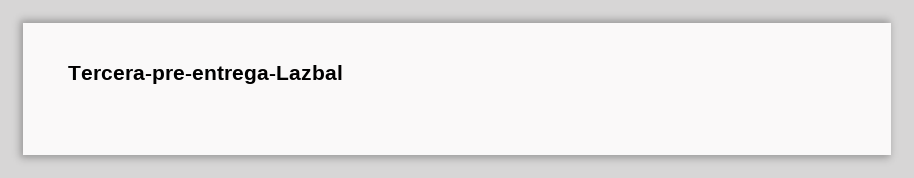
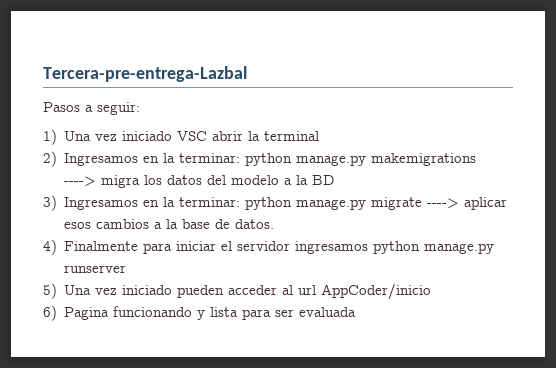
+ Pasos a seguir:
+ 1) Una vez iniciado VSC abrir la terminal
+ 2) Ingresamos en la terminar: python manage.py makemigrations ----> migra los datos del modelo a la BD
+ 3) Ingresamos en la terminar: python manage.py migrate ----> aplicar esos cambios a la base de datos.
+ 4) Finalmente para iniciar el servidor ingresamos python manage.py runserver
+ 5) Una vez iniciado pueden acceder al url AppCoder/inicio
+ 6) Pagina funcionando y lista para ser evaluada

